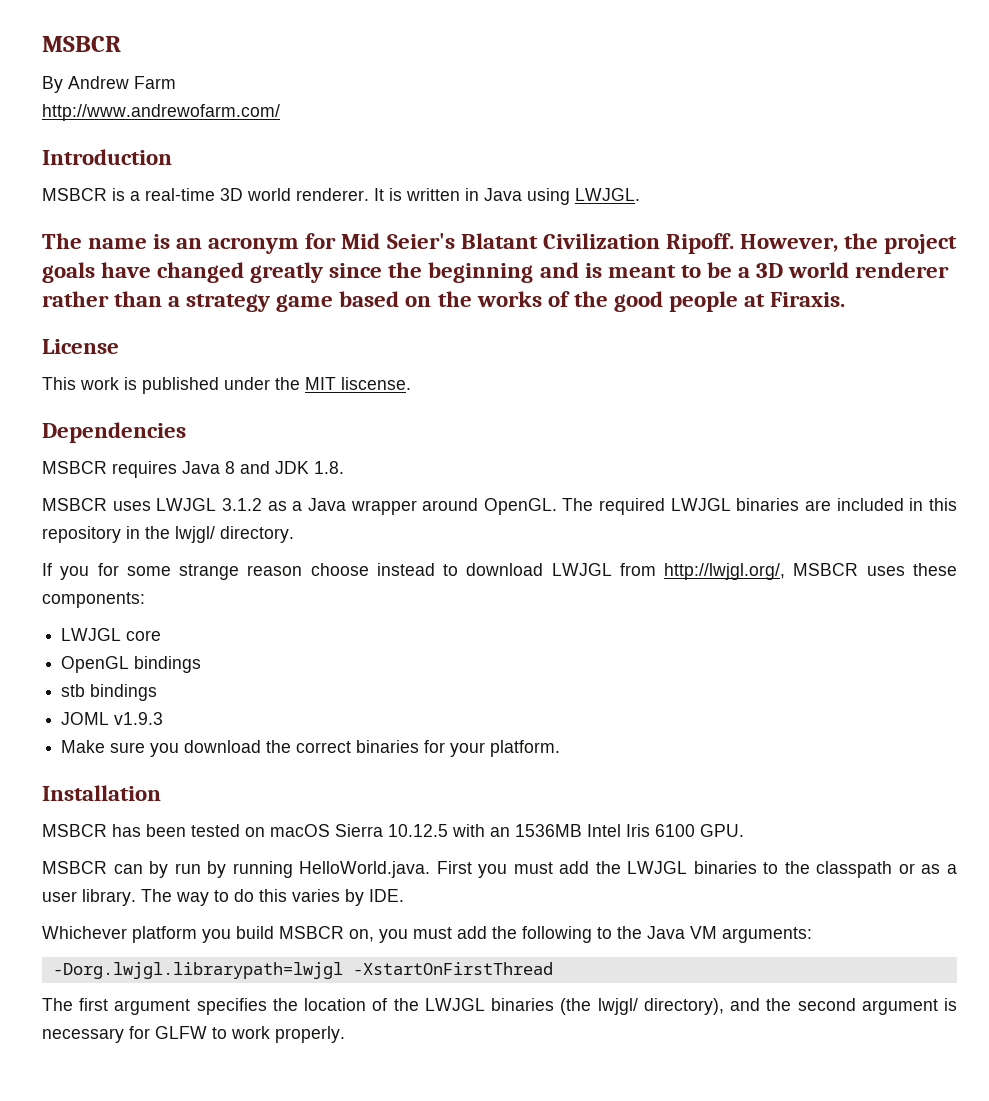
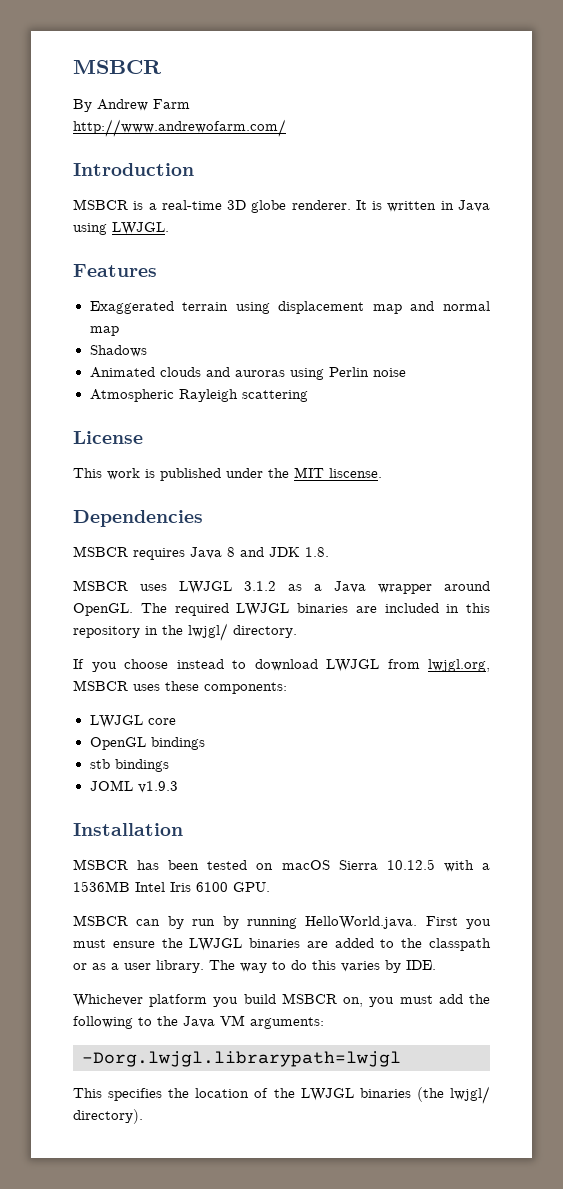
- MSBCR is a real-time 3D world renderer.
+ MSBCR is a real-time 3D globe renderer.
- The name is an acronym for Mid Seier's Blatant Civilization Ripoff. However, the project goals have changed greatly since the beginning and is meant to be a 3D world renderer rather than a strategy game based on the works of the good people at Firaxis.
+ Features
+ Exaggerated terrain using displacement map and normal map
+ Shadows
+ Animated clouds and auroras using Perlin noise
+ Atmospheric Rayleigh scattering
- If you for some strange reason choose instead to download LWJGL from http://lwjgl.org/, MSBCR uses these components:
+ If you choose instead to download LWJGL from lwjgl.org, MSBCR uses these components:
- Make sure you download the correct binaries for your platform.
- MSBCR has been tested on macOS Sierra 10.12.5 with an 1536MB Intel Iris 6100 GPU.
+ MSBCR has been tested on macOS Sierra 10.12.5 with a 1536MB Intel Iris 6100 GPU.
- MSBCR can by run by running HelloWorld.java. First you must add the LWJGL binaries to the classpath or as a user library.
+ MSBCR can by run by running HelloWorld.java. First you must ensure the LWJGL binaries are added to the classpath or as a user library.
- -Dorg.lwjgl.librarypath=lwjgl -XstartOnFirstThread
- The first argument specifies the location of the LWJGL binaries (the lwjgl/ directory), and the second argument is necessary for GLFW to work properly.
+ -Dorg.lwjgl.librarypath=lwjgl
+ This specifies the location of the LWJGL binaries (the lwjgl/ directory).

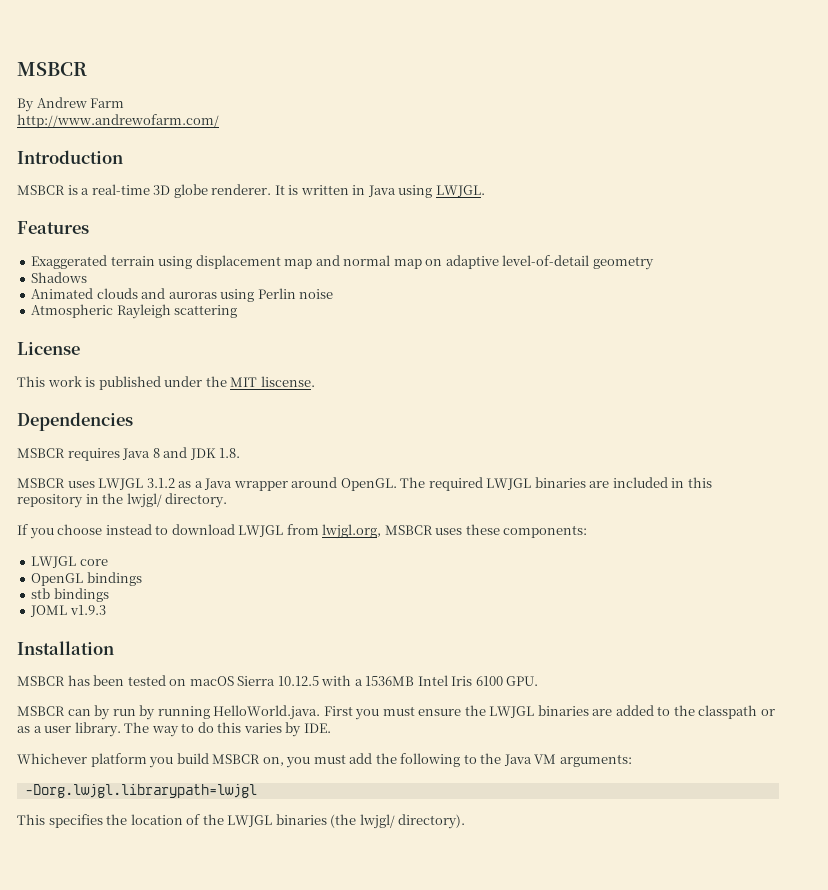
- Exaggerated terrain using displacement map and normal map
+ Exaggerated terrain using displacement map and normal map on adaptive level-of-detail geometry

